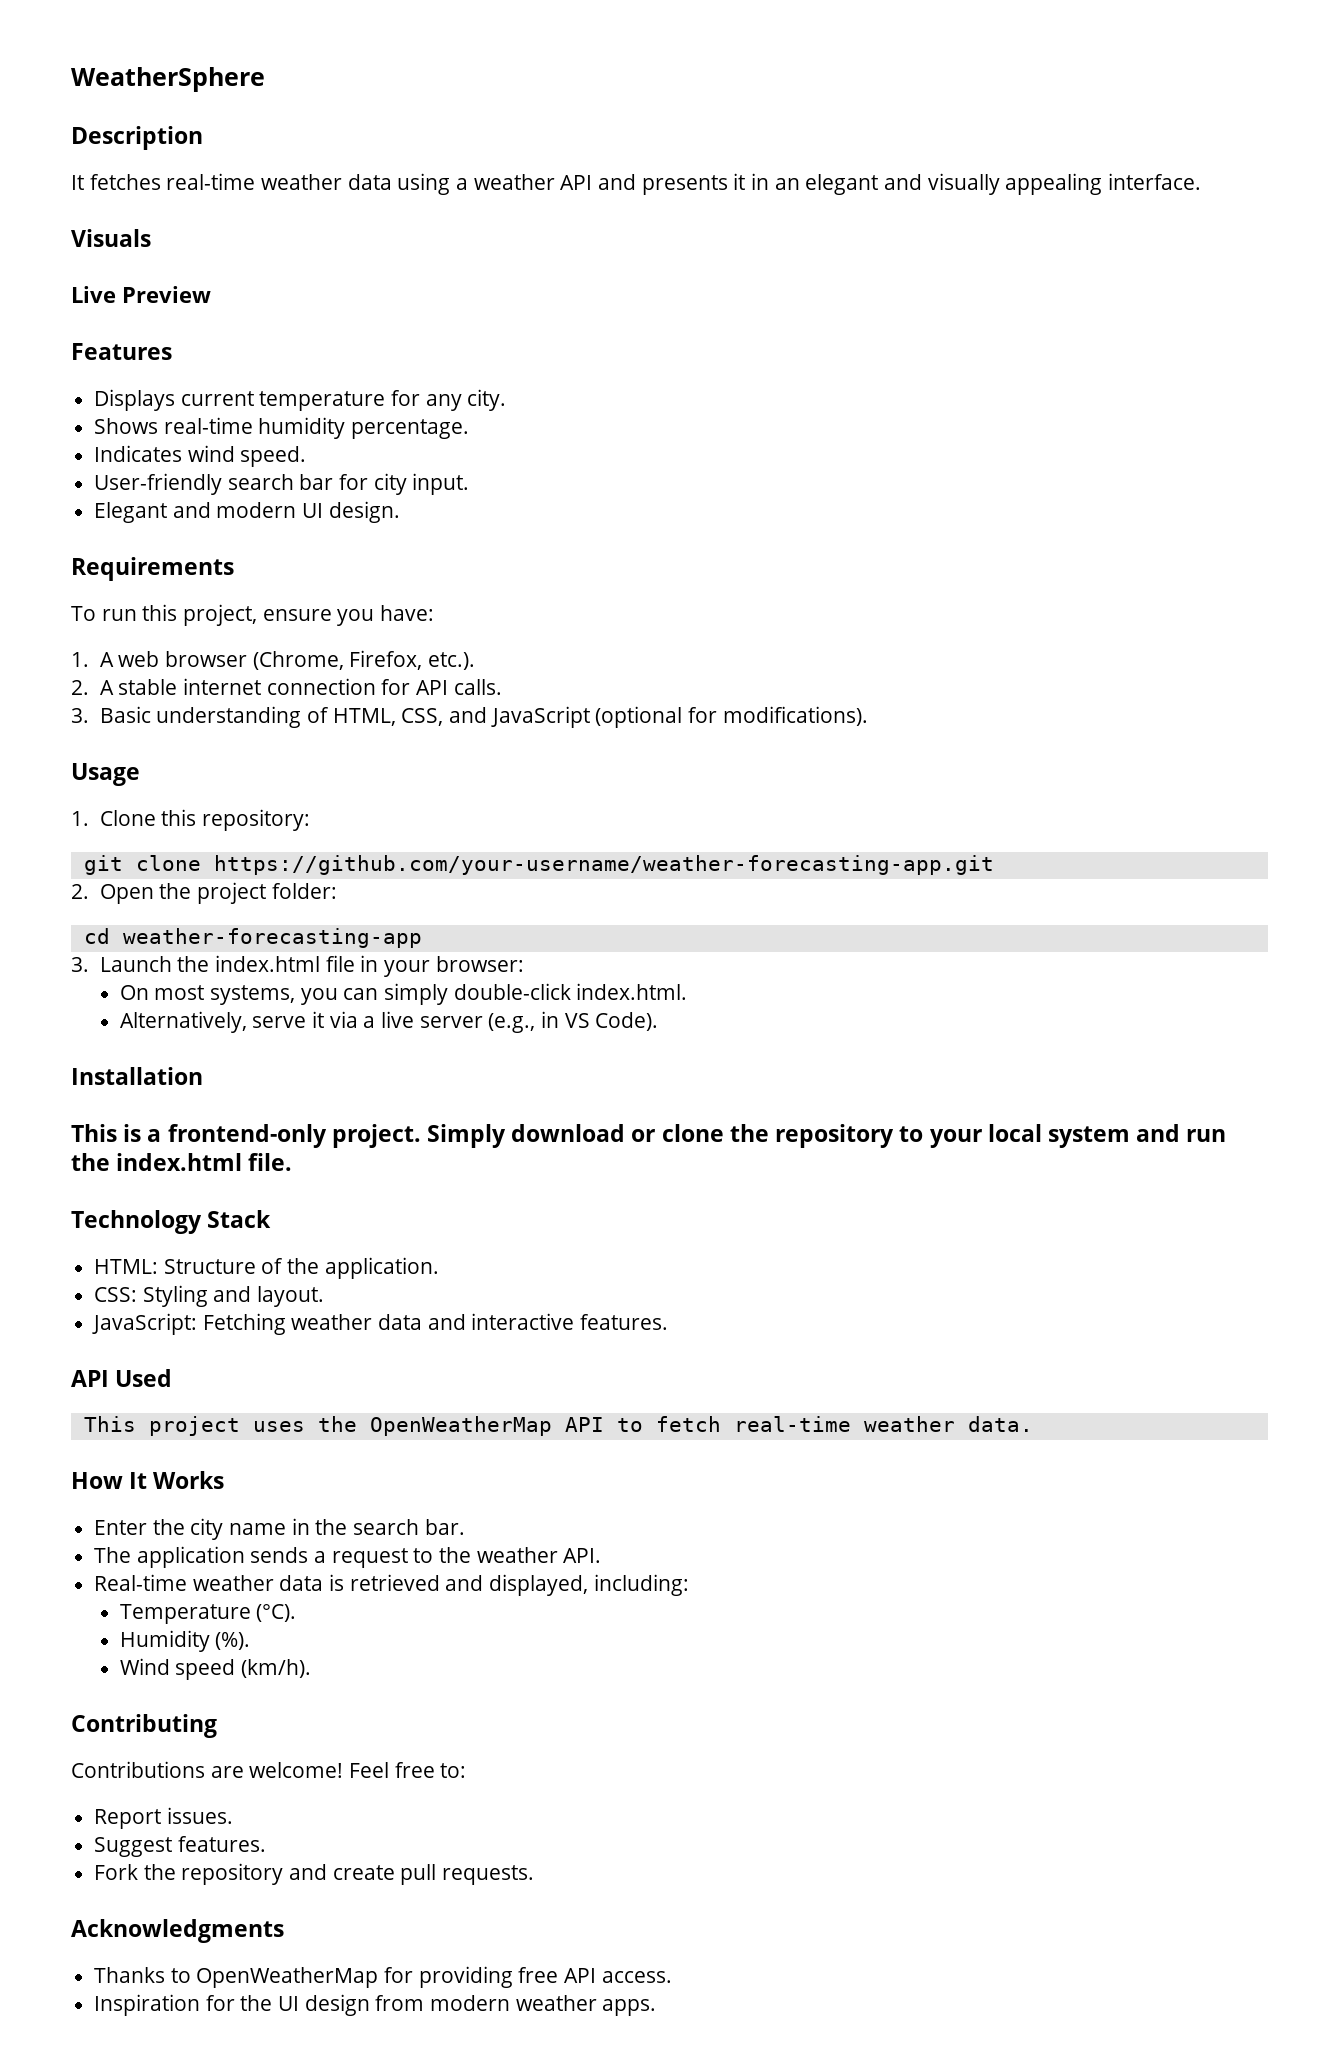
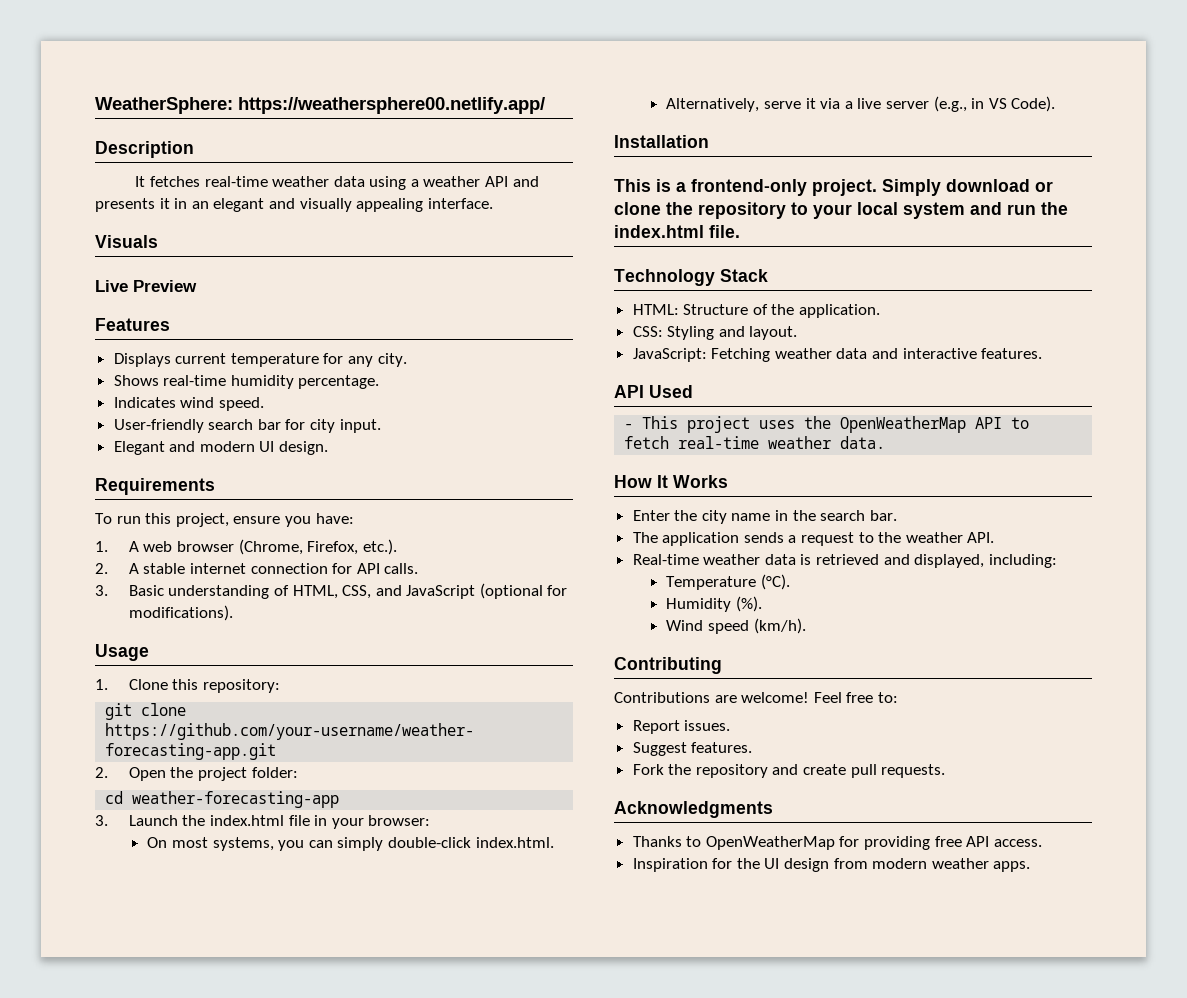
- WeatherSphere
+ WeatherSphere: https://weathersphere00.netlify.app/
- This project uses the OpenWeatherMap API to fetch real-time weather data.
+ - This project uses the OpenWeatherMap API to fetch real-time weather data.

